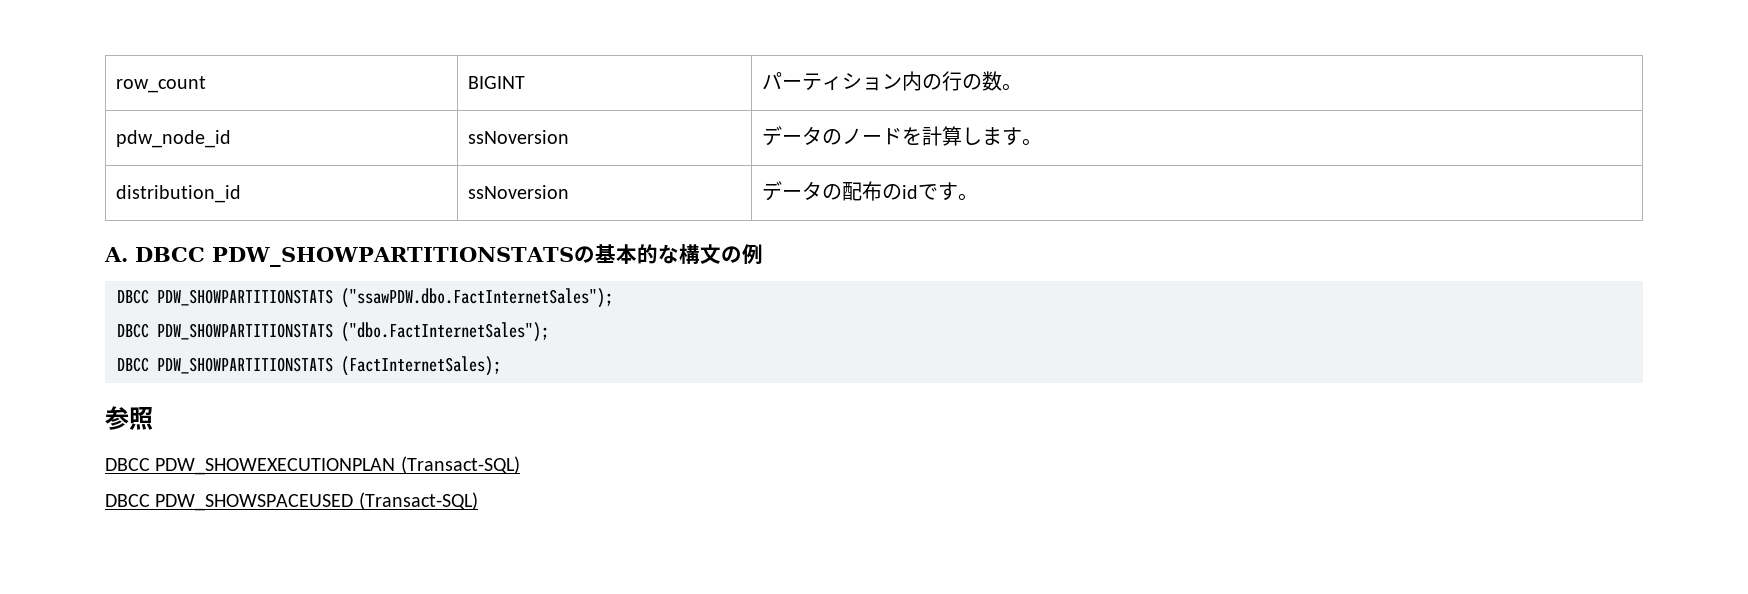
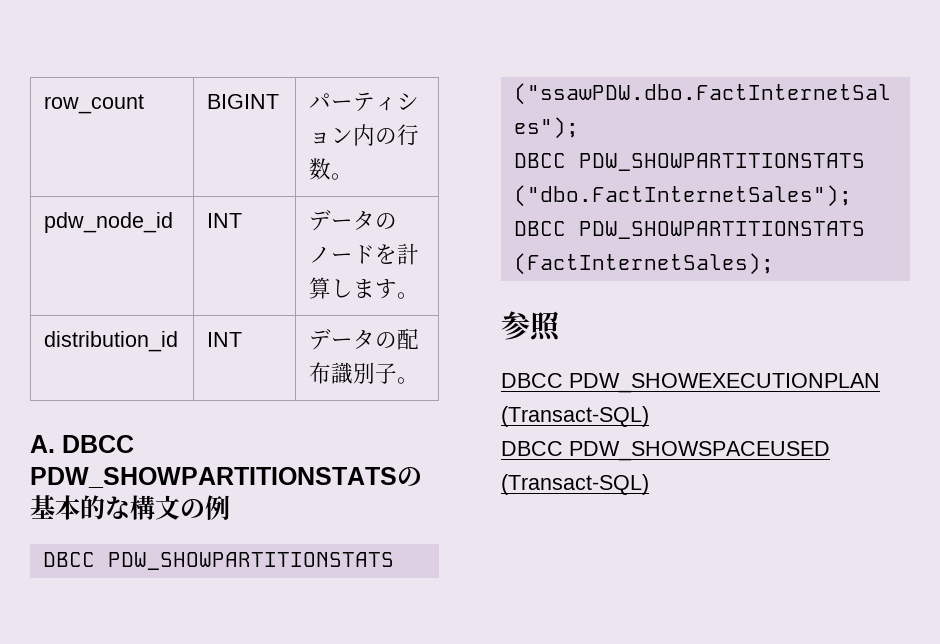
- row_count | BIGINT | パーティション内の行の数。
+ row_count | BIGINT | パーティション内の行数。
- pdw_node_id | ssNoversion | データのノードを計算します。
+ pdw_node_id | INT | データのノードを計算します。
- distribution_id | ssNoversion | データの配布のidです。
+ distribution_id | INT | データの配布識別子。

